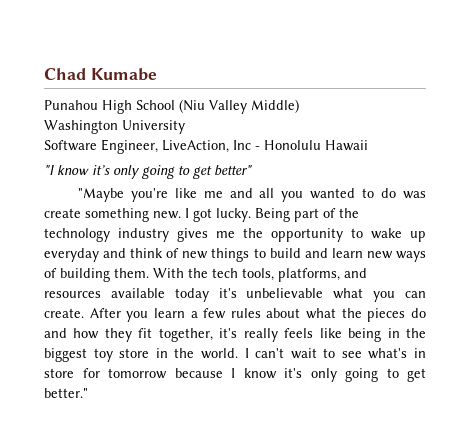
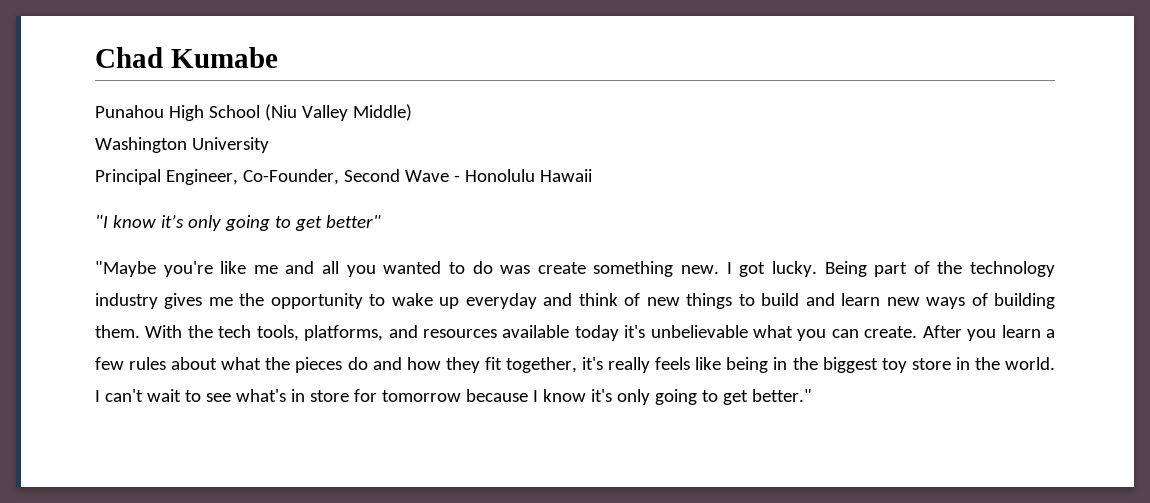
- Software Engineer, LiveAction, Inc - Honolulu Hawaii
+ Principal Engineer, Co-Founder, Second Wave - Honolulu Hawaii

